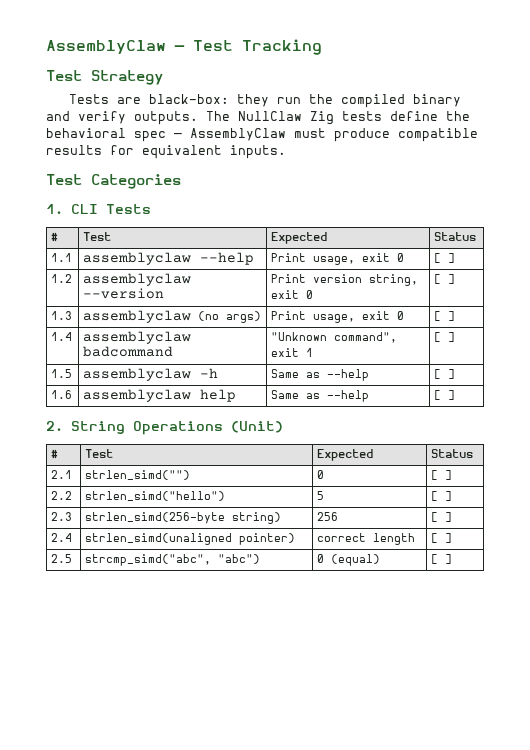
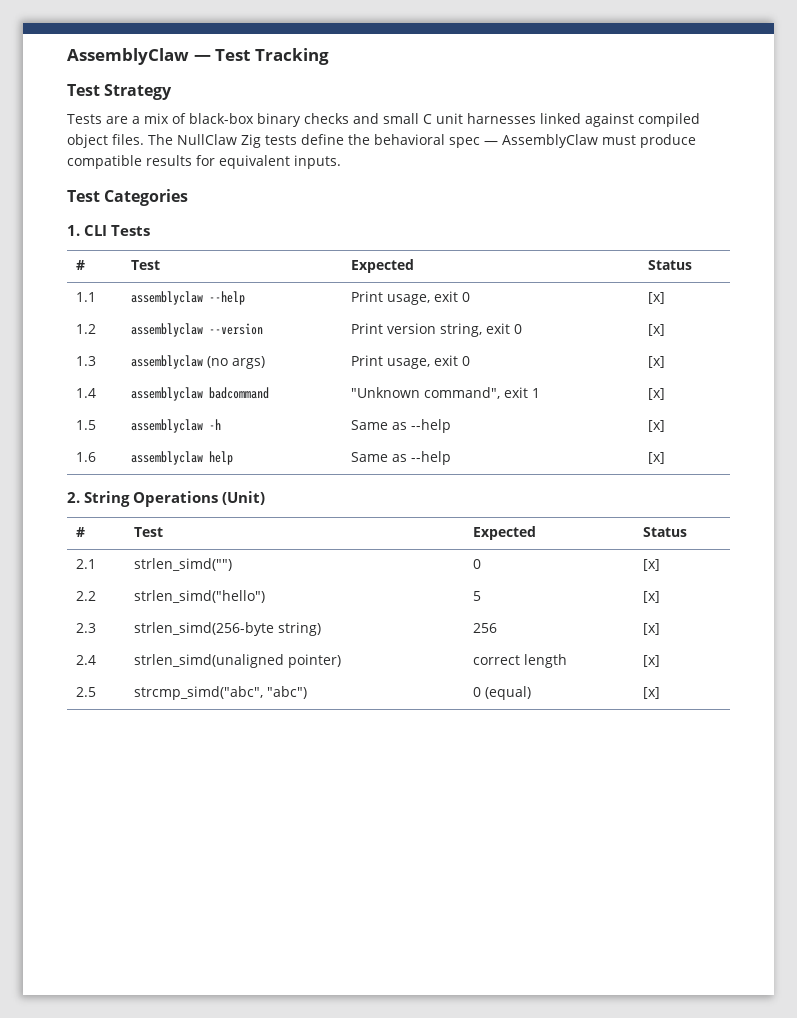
- Tests are black-box: they run the compiled binary and verify outputs.
+ Tests are a mix of black-box binary checks and small C unit harnesses linked against compiled object files.
- 1.1 | assemblyclaw --help | Print usage, exit 0 | [ ]
+ 1.1 | assemblyclaw --help | Print usage, exit 0 | [x]
- 1.2 | assemblyclaw --version | Print version string, exit 0 | [ ]
+ 1.2 | assemblyclaw --version | Print version string, exit 0 | [x]
- 1.3 | assemblyclaw (no args) | Print usage, exit 0 | [ ]
+ 1.3 | assemblyclaw (no args) | Print usage, exit 0 | [x]
- 1.4 | assemblyclaw badcommand | "Unknown command", exit 1 | [ ]
+ 1.4 | assemblyclaw badcommand | "Unknown command", exit 1 | [x]
- 1.5 | assemblyclaw -h | Same as --help | [ ]
+ 1.5 | assemblyclaw -h | Same as --help | [x]
- 1.6 | assemblyclaw help | Same as --help | [ ]
+ 1.6 | assemblyclaw help | Same as --help | [x]
- 2.1 | strlen_simd("") | 0 | [ ]
+ 2.1 | strlen_simd("") | 0 | [x]
- 2.2 | strlen_simd("hello") | 5 | [ ]
+ 2.2 | strlen_simd("hello") | 5 | [x]
- 2.3 | strlen_simd(256-byte string) | 256 | [ ]
+ 2.3 | strlen_simd(256-byte string) | 256 | [x]
- 2.4 | strlen_simd(unaligned pointer) | correct length | [ ]
+ 2.4 | strlen_simd(unaligned pointer) | correct length | [x]
- 2.5 | strcmp_simd("abc", "abc") | 0 (equal) | [ ]
+ 2.5 | strcmp_simd("abc", "abc") | 0 (equal) | [x]

